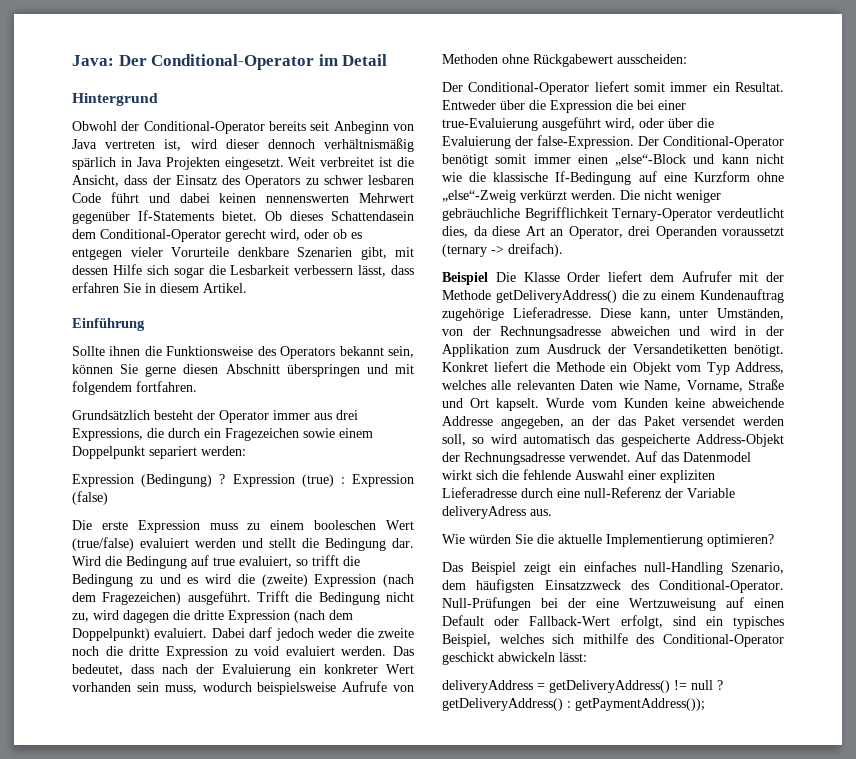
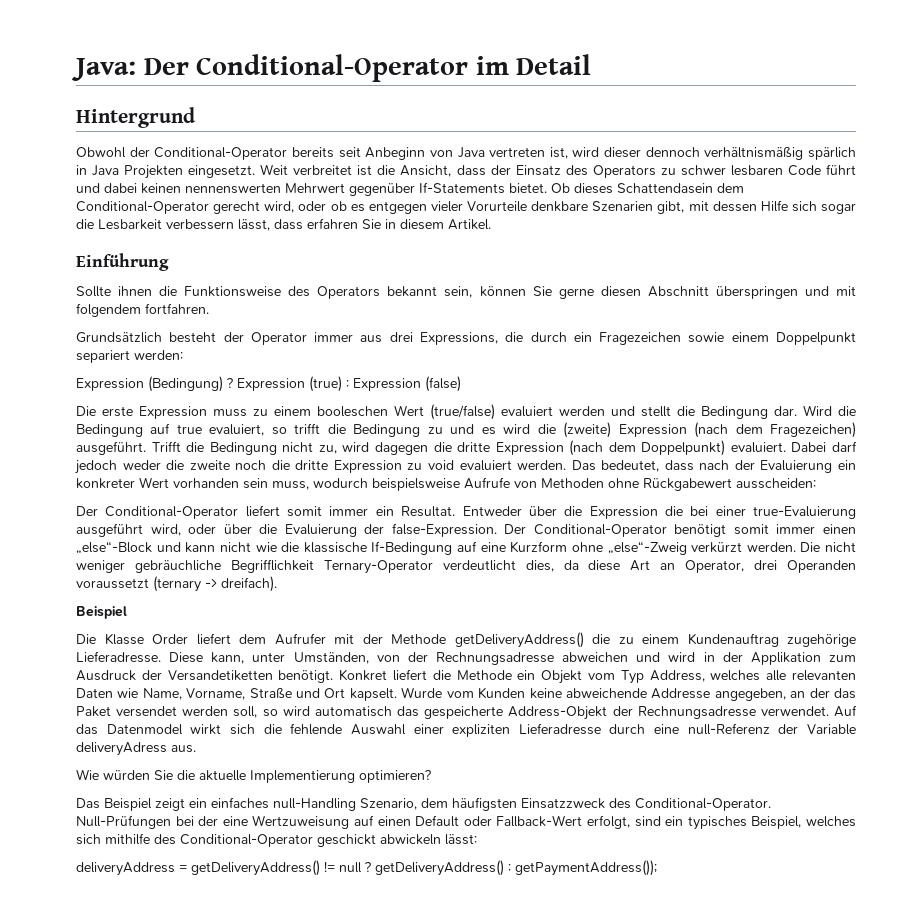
  Die nicht weniger gebräuchliche Begrifflichkeit Ternary-Operator verdeutlicht dies, da diese Art an Operator, drei Operanden voraussetzt (ternary -> dreifach).
- Beispiel Die Klasse Order liefert dem Aufrufer mit der Methode getDeliveryAddress() die zu einem Kundenauftrag zugehörige Lieferadresse.
+ Beispiel
+ Die Klasse Order liefert dem Aufrufer mit der Methode getDeliveryAddress() die zu einem Kundenauftrag zugehörige Lieferadresse.

